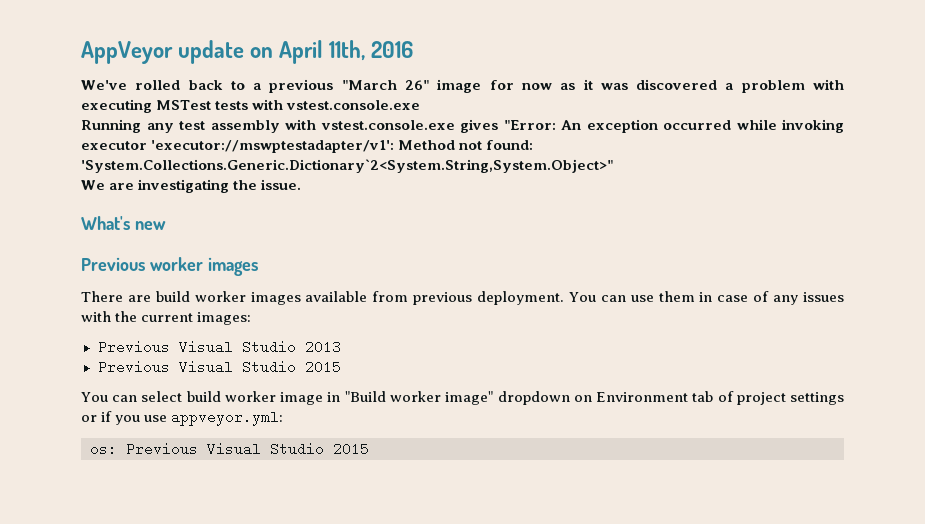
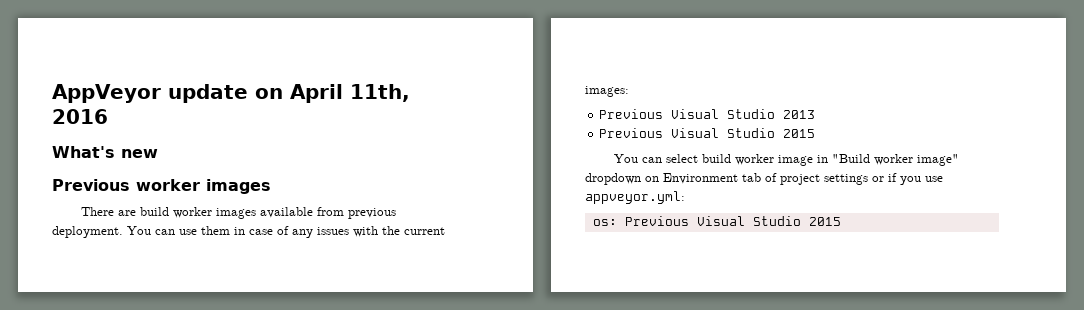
- We've rolled back to a previous "March 26" image for now as it was discovered a problem with executing MSTest tests with vstest.console.exe
- Running any test assembly with vstest.console.exe gives "Error: An exception occurred while invoking executor 'executor://mswptestadapter/v1': Method not found: 'System.Collections.Generic.Dictionary`2<System.String,System.Object>"
- We are investigating the issue.

